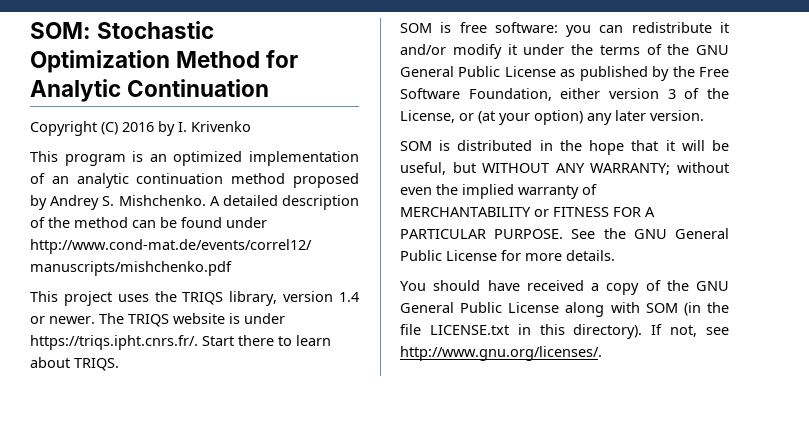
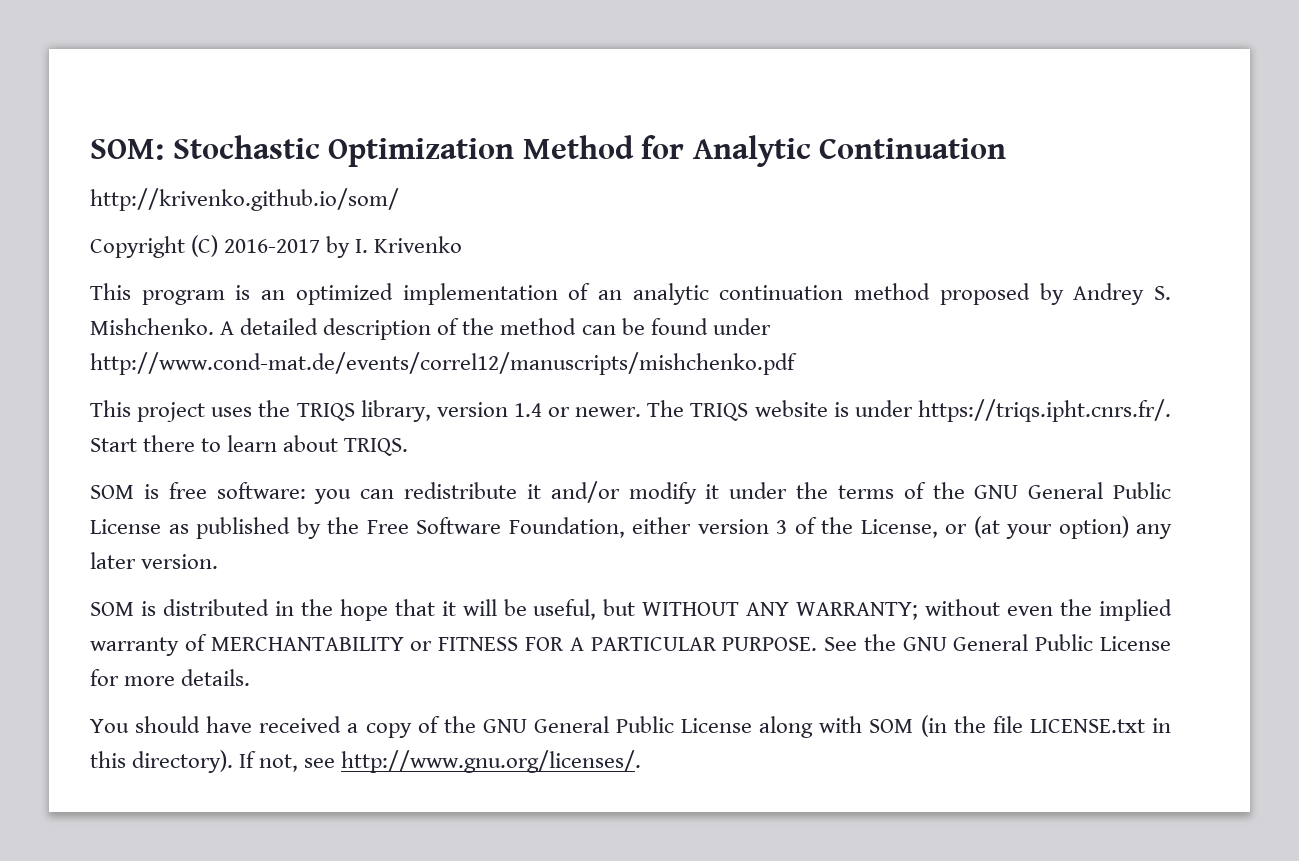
+ http://krivenko.github.io/som/
- Copyright (C) 2016 by I. Krivenko
+ Copyright (C) 2016-2017 by I. Krivenko

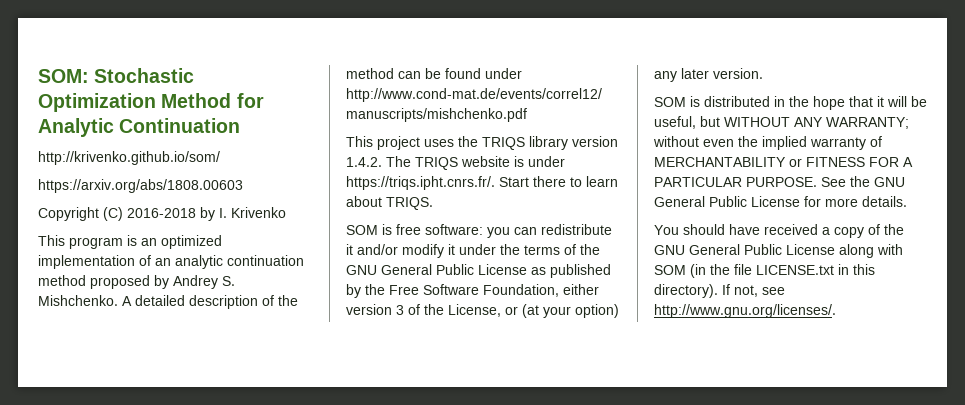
+ https://arxiv.org/abs/1808.00603
- Copyright (C) 2016-2017 by I. Krivenko
+ Copyright (C) 2016-2018 by I. Krivenko
- This project uses the TRIQS library, version 1.4 or newer. The TRIQS website is under https://triqs.ipht.cnrs.fr/. Start there to learn about TRIQS.
+ This project uses the TRIQS library version 1.4.2. The TRIQS website is under https://triqs.ipht.cnrs.fr/. Start there to learn about TRIQS.

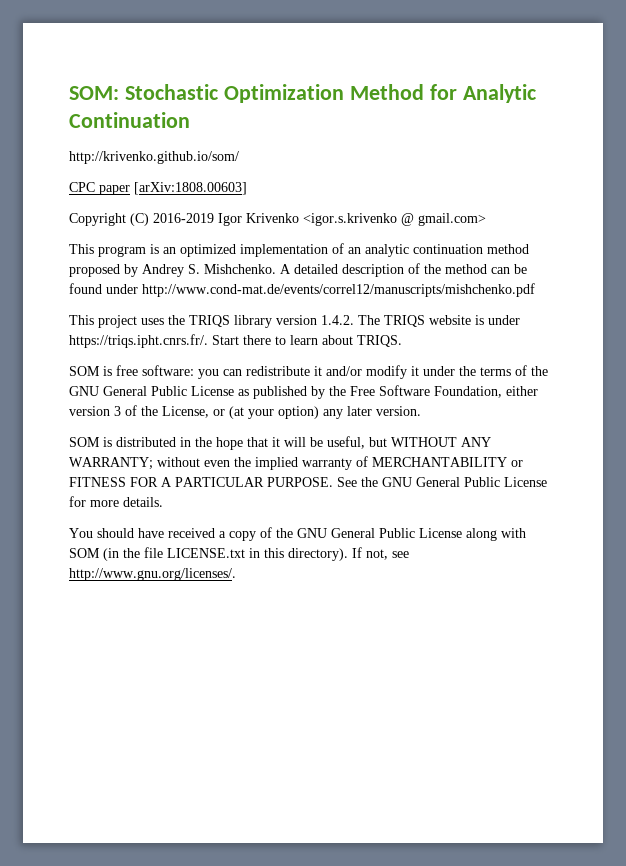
- https://arxiv.org/abs/1808.00603
+ CPC paper [arXiv:1808.00603]
- Copyright (C) 2016-2018 by I. Krivenko
+ Copyright (C) 2016-2019 Igor Krivenko <igor.s.krivenko @ gmail.com>

